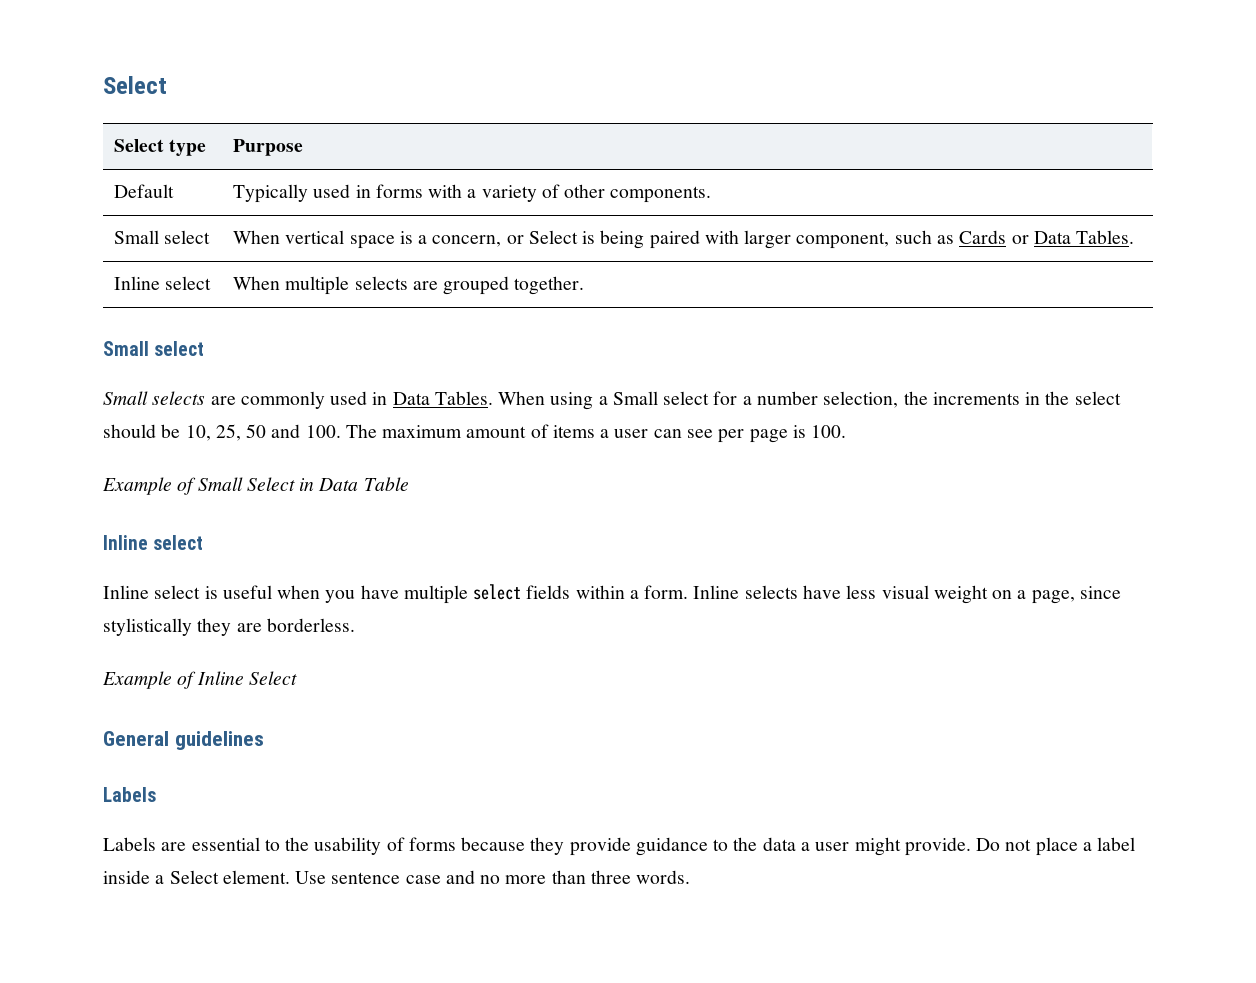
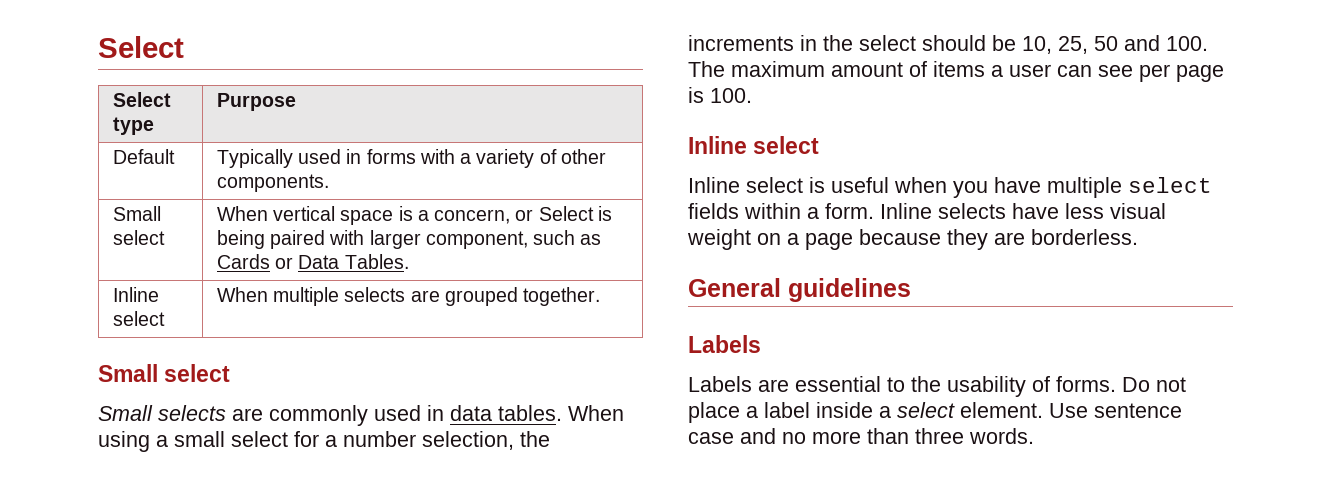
- Small selects are commonly used in Data Tables.
+ Small selects are commonly used in data tables.
- When using a Small select for a number selection, the increments in the select should be 10, 25, 50 and 100. The maximum amount of items a user can see per page is 100.
+ When using a small select for a number selection, the increments in the select should be 10, 25, 50 and 100. The maximum amount of items a user can see per page is 100.
- Example of Small Select in Data Table
- Inline selects have less visual weight on a page, since stylistically they are borderless.
+ Inline selects have less visual weight on a page because they are borderless.
- Example of Inline Select
- Labels are essential to the usability of forms because they provide guidance to the data a user might provide.
+ Labels are essential to the usability of forms.
- Do not place a label inside a Select element.
+ Do not place a label inside a select element.

